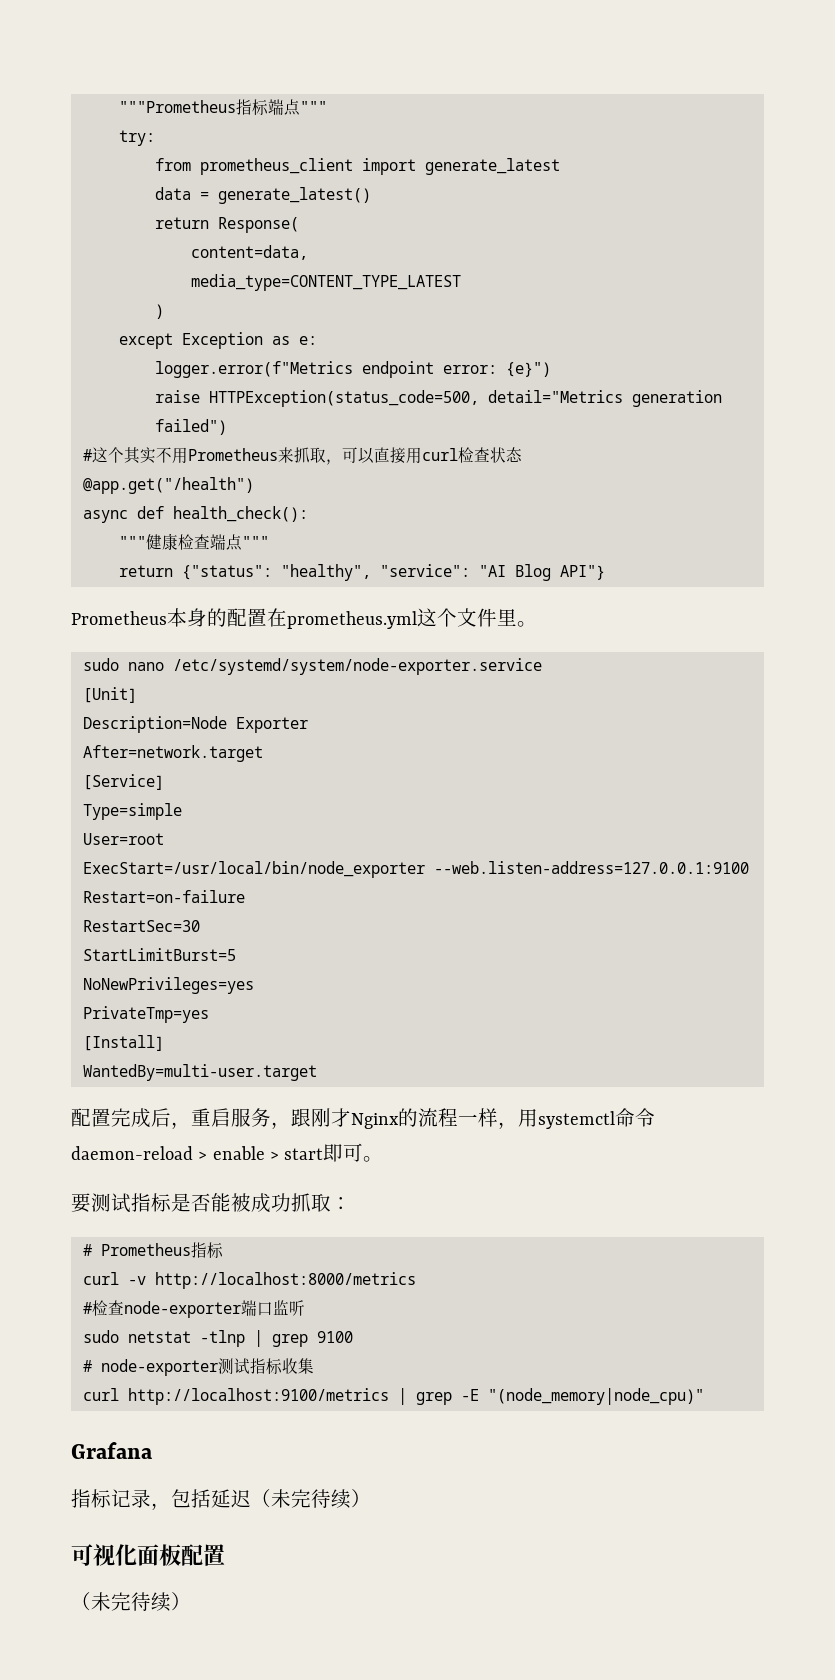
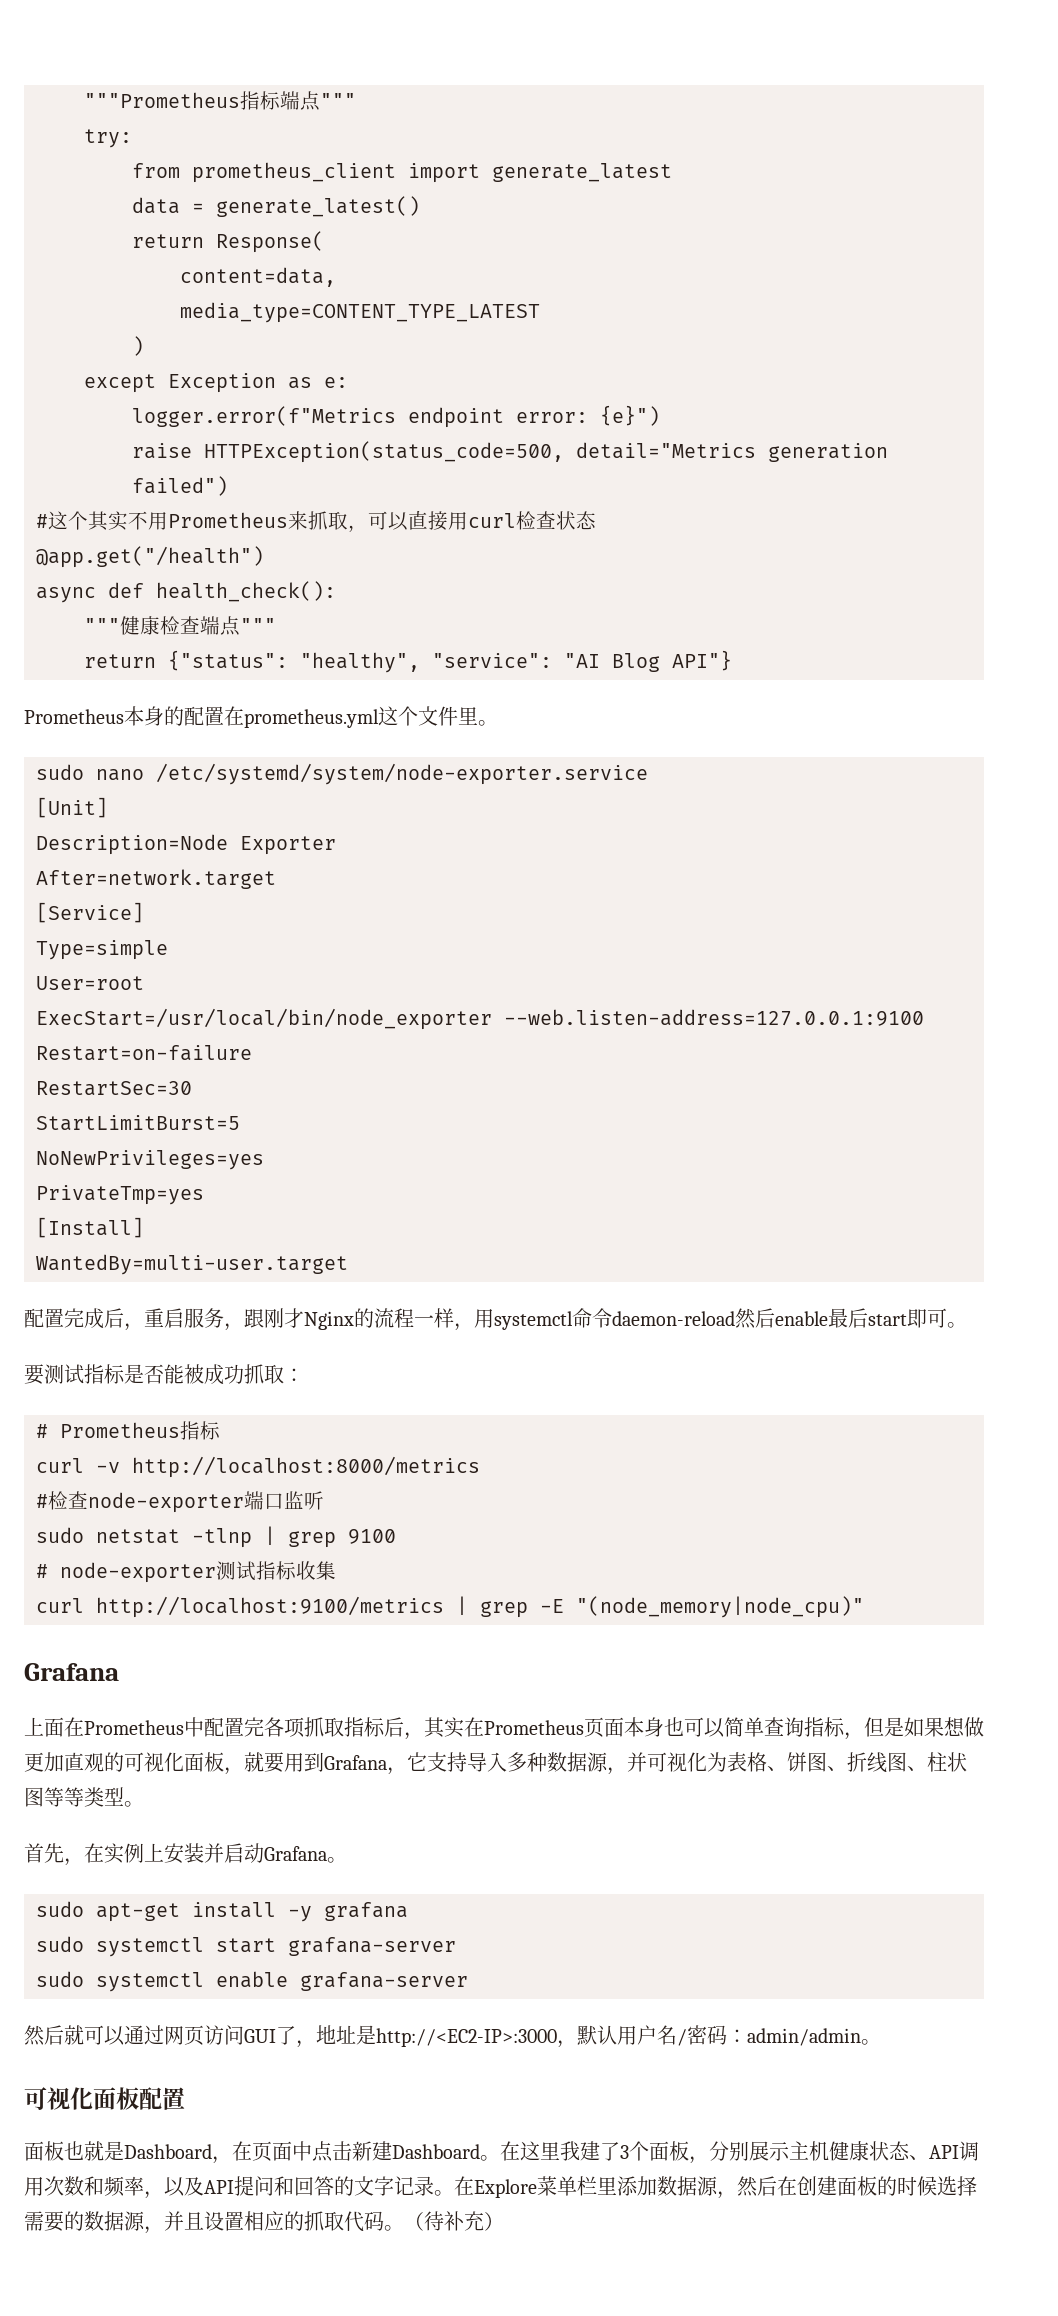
- 配置完成后，重启服务，跟刚才Nginx的流程一样，用systemctl命令daemon-reload > enable > start即可。
+ 配置完成后，重启服务，跟刚才Nginx的流程一样，用systemctl命令daemon-reload然后enable最后start即可。
- 指标记录，包括延迟（未完待续）
+ 上面在Prometheus中配置完各项抓取指标后，其实在Prometheus页面本身也可以简单查询指标，但是如果想做更加直观的可视化面板，就要用到Grafana，它支持导入多种数据源，并可视化为表格、饼图、折线图、柱状图等等类型。
+ 首先，在实例上安装并启动Grafana。
+ sudo apt-get install -y grafana
+ sudo systemctl start grafana-server
+ sudo systemctl enable grafana-server
+ 然后就可以通过网页访问GUI了，地址是http://<EC2-IP>:3000，默认用户名/密码：admin/admin。
  可视化面板配置
- （未完待续）
+ 面板也就是Dashboard，在页面中点击新建Dashboard。在这里我建了3个面板，分别展示主机健康状态、API调用次数和频率，以及API提问和回答的文字记录。在Explore菜单栏里添加数据源，然后在创建面板的时候选择需要的数据源，并且设置相应的抓取代码。（待补充）

